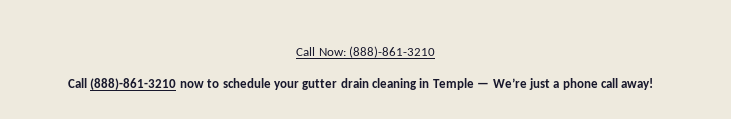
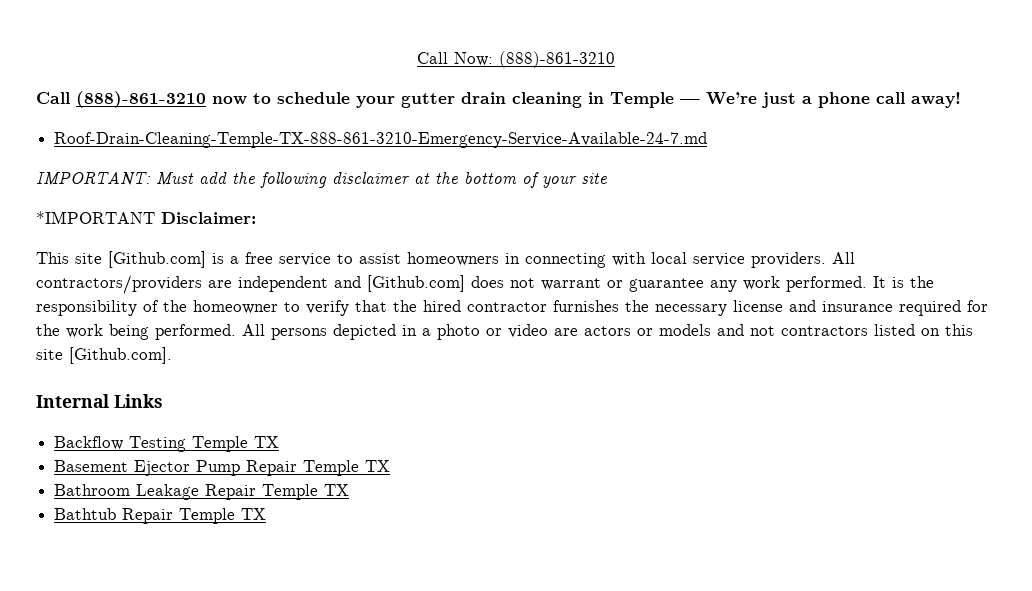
+ Roof-Drain-Cleaning-Temple-TX-888-861-3210-Emergency-Service-Available-24-7.md
+ IMPORTANT: Must add the following disclaimer at the bottom of your site
+ *IMPORTANT Disclaimer:
+ This site [Github.com] is a free service to assist homeowners in connecting with local service providers. All contractors/providers are independent and [Github.com] does not warrant or guarantee any work performed. It is the responsibility of the homeowner to verify that the hired contractor furnishes the necessary license and insurance required for the work being performed. All persons depicted in a photo or video are actors or models and not contractors listed on this site [Github.com].
+ Internal Links
+ Backflow Testing Temple TX
+ Basement Ejector Pump Repair Temple TX
+ Bathroom Leakage Repair Temple TX
+ Bathtub Repair Temple TX

